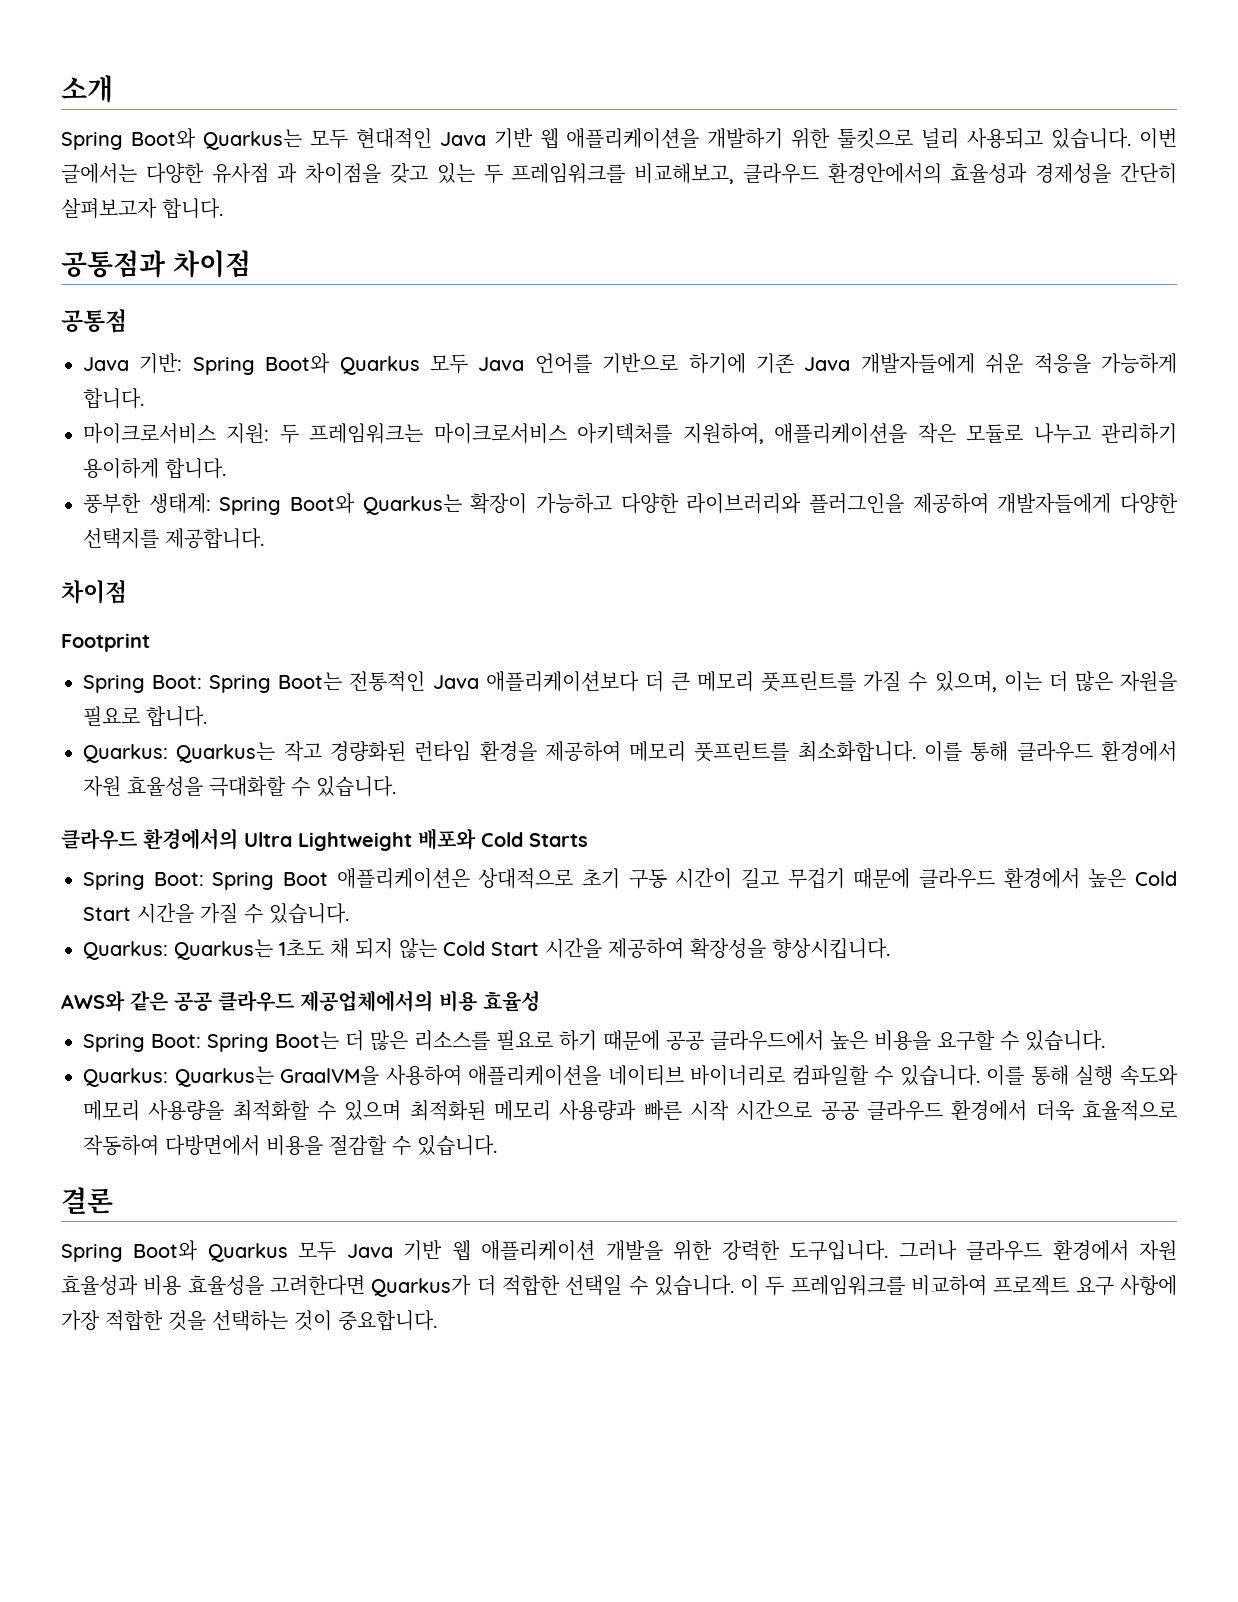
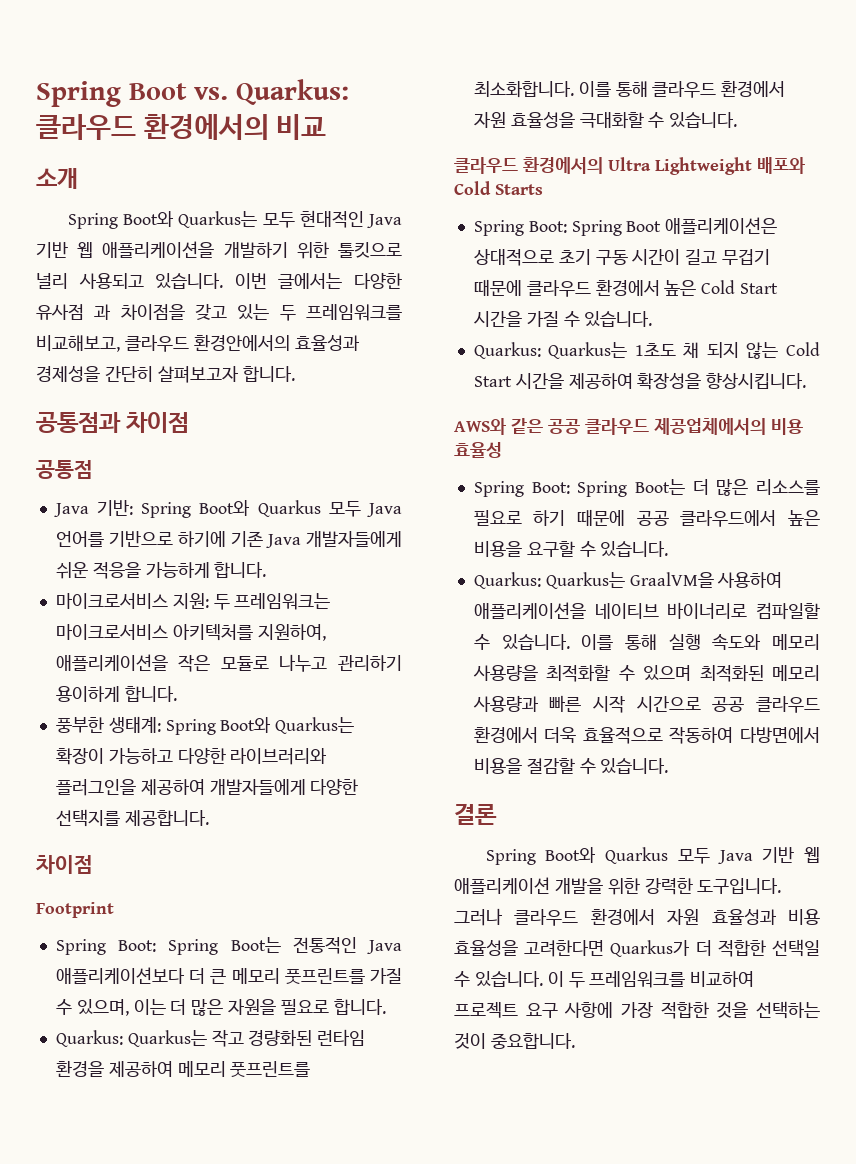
+ Spring Boot vs. Quarkus: 클라우드 환경에서의 비교

